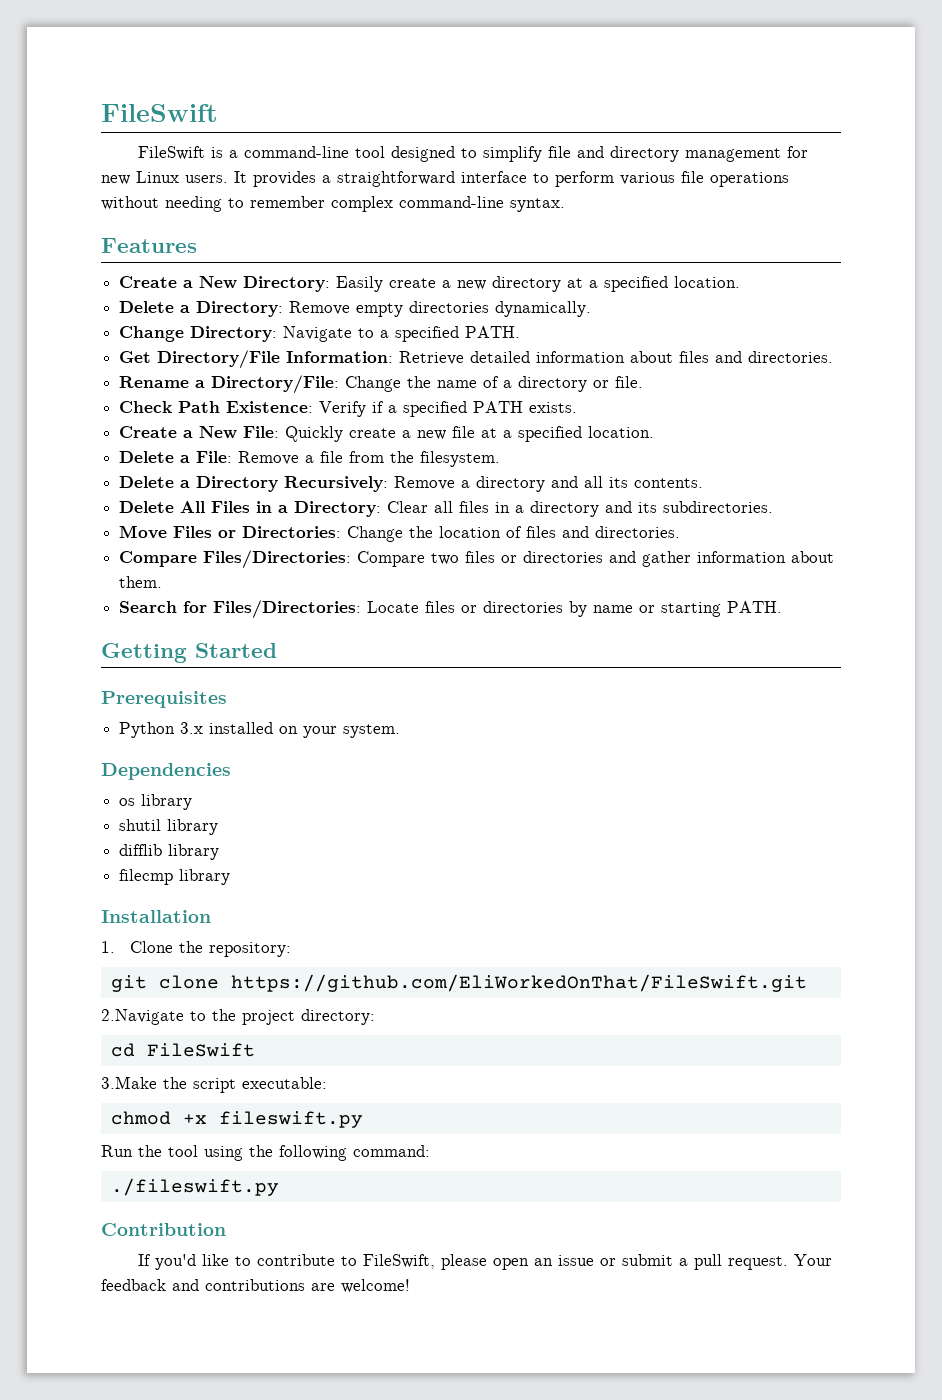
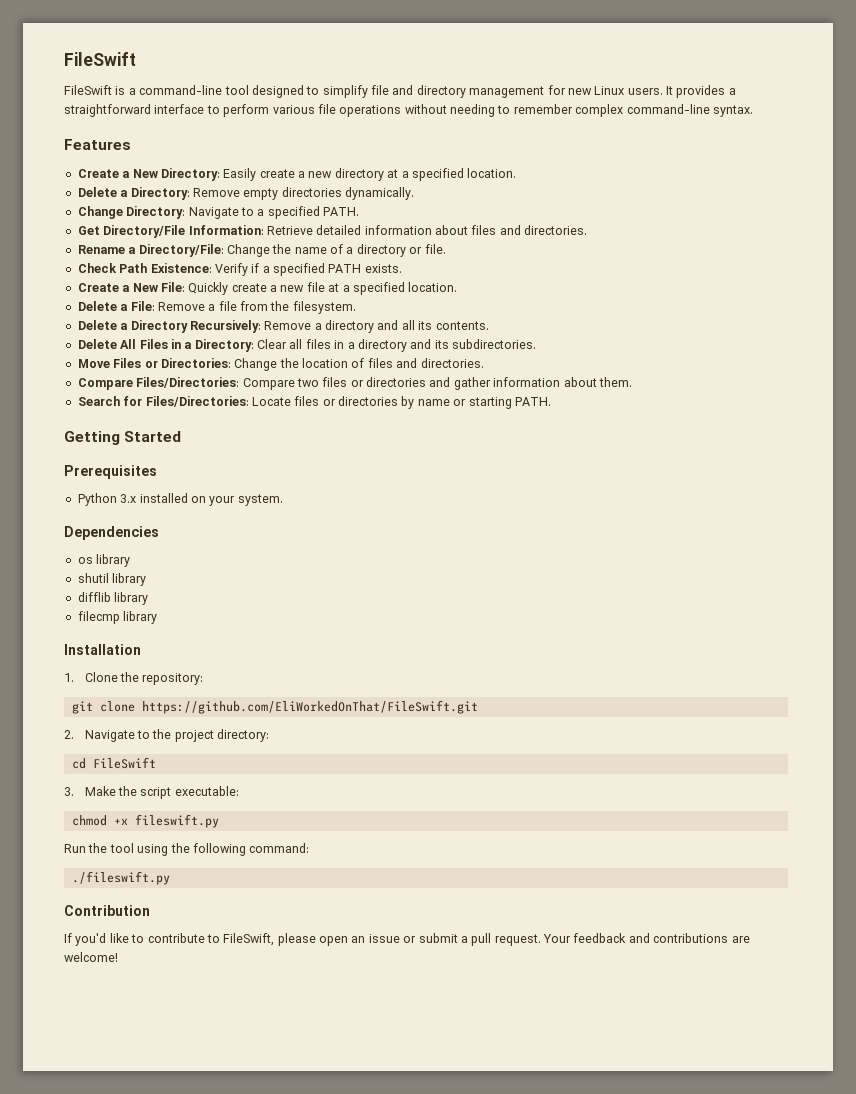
- 2.Navigate to the project directory:
+ 2. Navigate to the project directory:
- 3.Make the script executable:
+ 3. Make the script executable:

